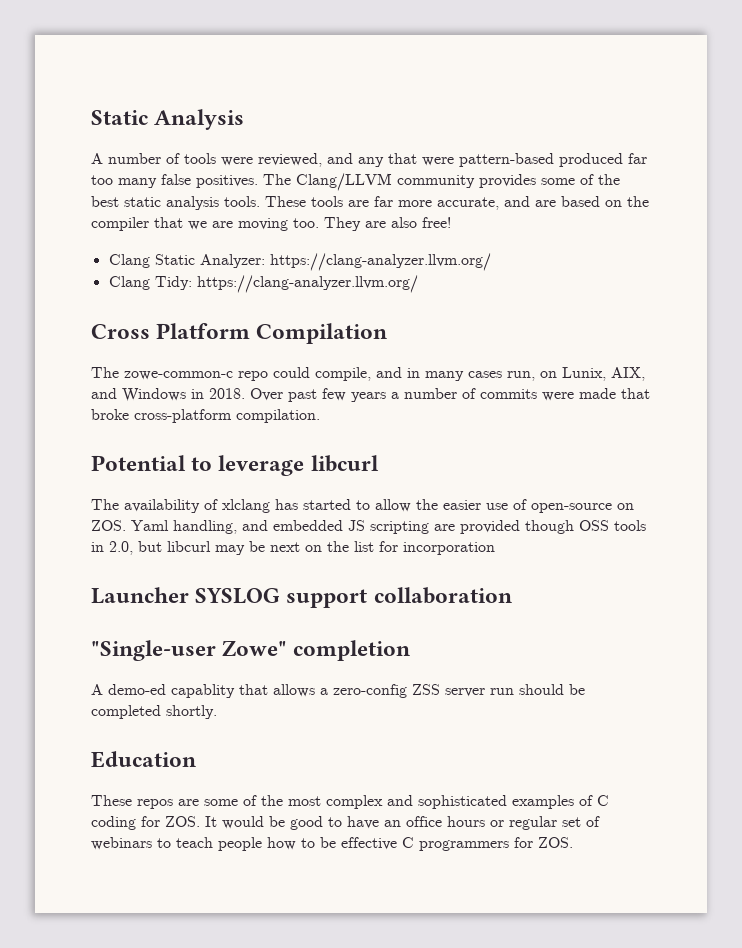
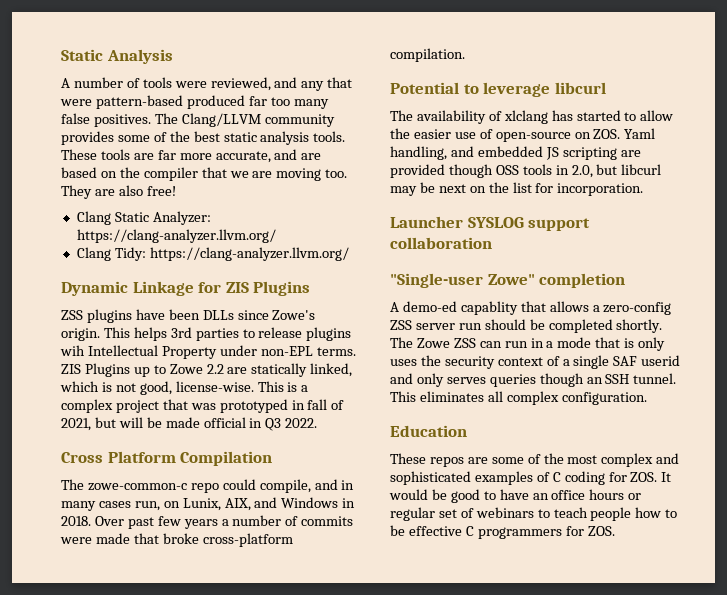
+ Dynamic Linkage for ZIS Plugins
+ ZSS plugins have been DLLs since Zowe's origin. This helps 3rd parties to release plugins wih Intellectual Property under non-EPL terms. ZIS Plugins up to Zowe 2.2 are statically linked, which is not good, license-wise. This is a complex project that was prototyped in fall of 2021, but will be made official in Q3 2022.
- The availability of xlclang has started to allow the easier use of open-source on ZOS. Yaml handling, and embedded JS scripting are provided though OSS tools in 2.0, but libcurl may be next on the list for incorporation
+ The availability of xlclang has started to allow the easier use of open-source on ZOS. Yaml handling, and embedded JS scripting are provided though OSS tools in 2.0, but libcurl may be next on the list for incorporation.
+ The Zowe ZSS can run in a mode that is only uses the security context of a single SAF userid and only serves queries though an SSH tunnel. This eliminates all complex configuration.

